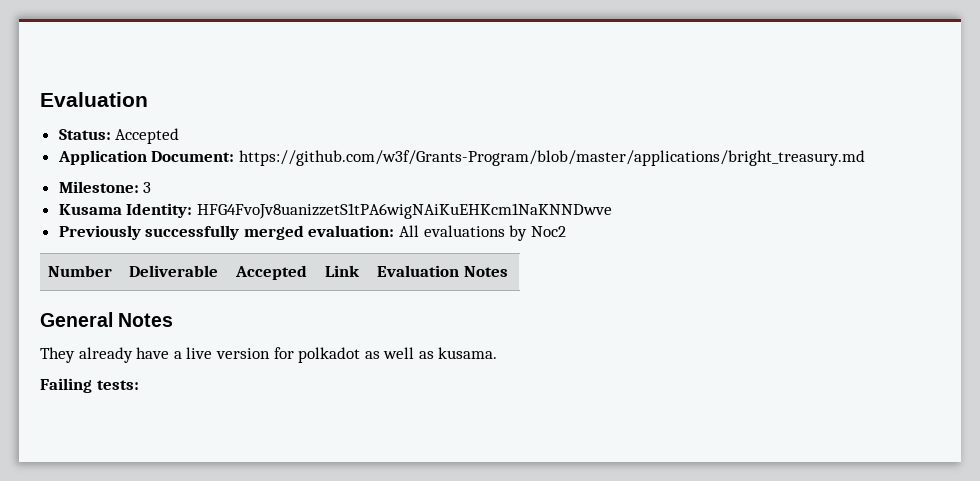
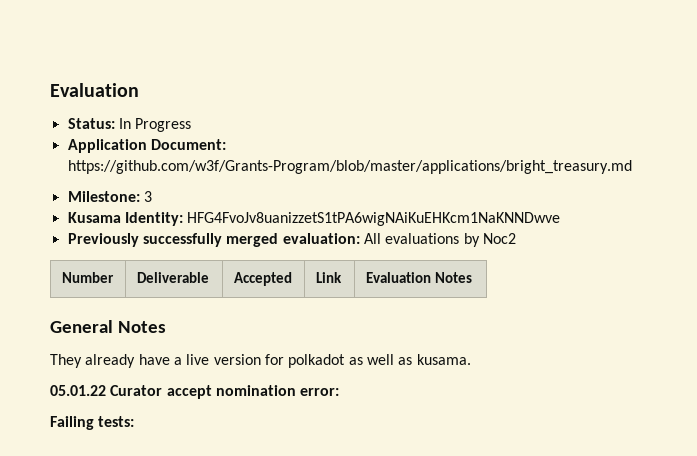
- Status: Accepted
+ Status: In Progress
+ 05.01.22 Curator accept nomination error:

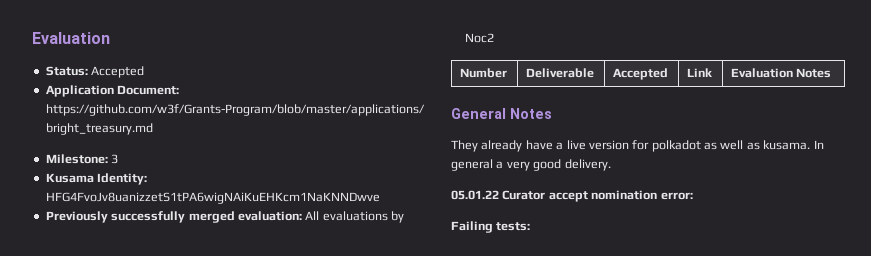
- Status: In Progress
+ Status: Accepted
+ In general a very good delivery.

